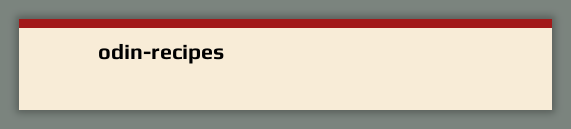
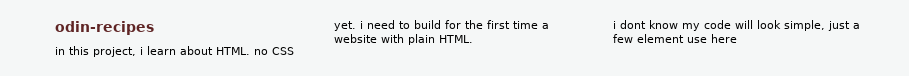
+ in this project, i learn about HTML. no CSS yet. i need to build for the first time a website with plain HTML.
+ i dont know my code will look simple, just a few element use here

